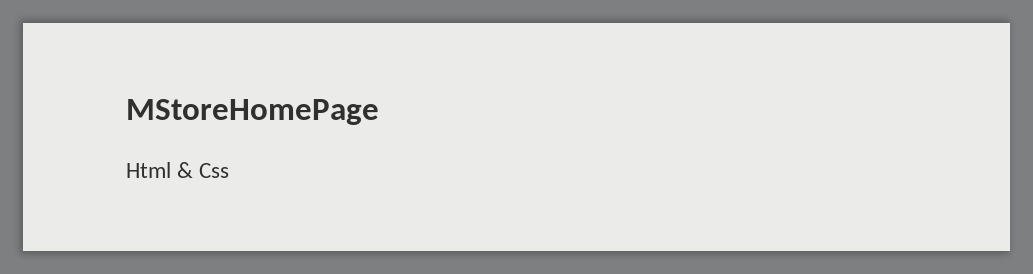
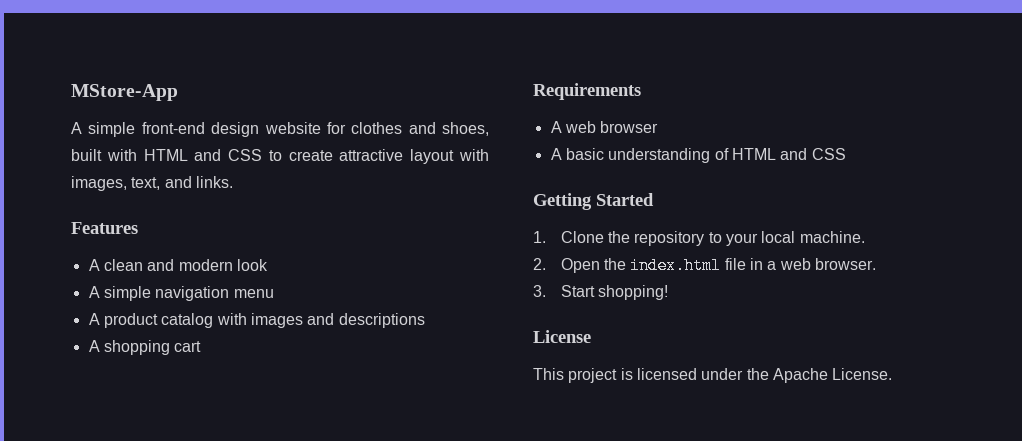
- MStoreHomePage
- Html & Css
+ MStore-App
+ A simple front-end design website for clothes and shoes, built with HTML and CSS to create attractive layout with images, text, and links.
+ Features
+ A clean and modern look
+ A simple navigation menu
+ A product catalog with images and descriptions
+ A shopping cart
+ Requirements
+ A web browser
+ A basic understanding of HTML and CSS
+ Getting Started
+ 1. Clone the repository to your local machine.
+ 2. Open the index.html file in a web browser.
+ 3. Start shopping!
+ License
+ This project is licensed under the Apache License.

